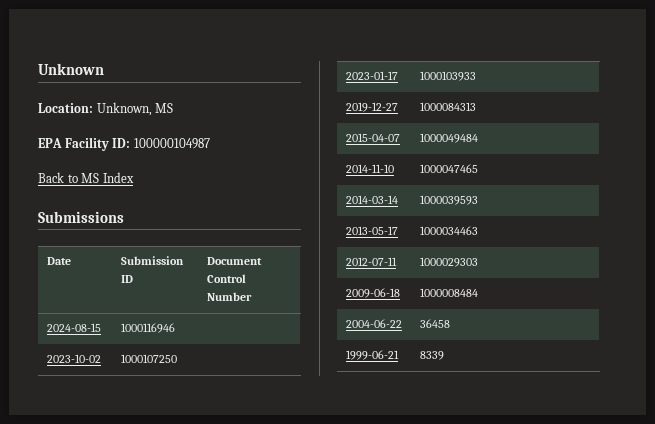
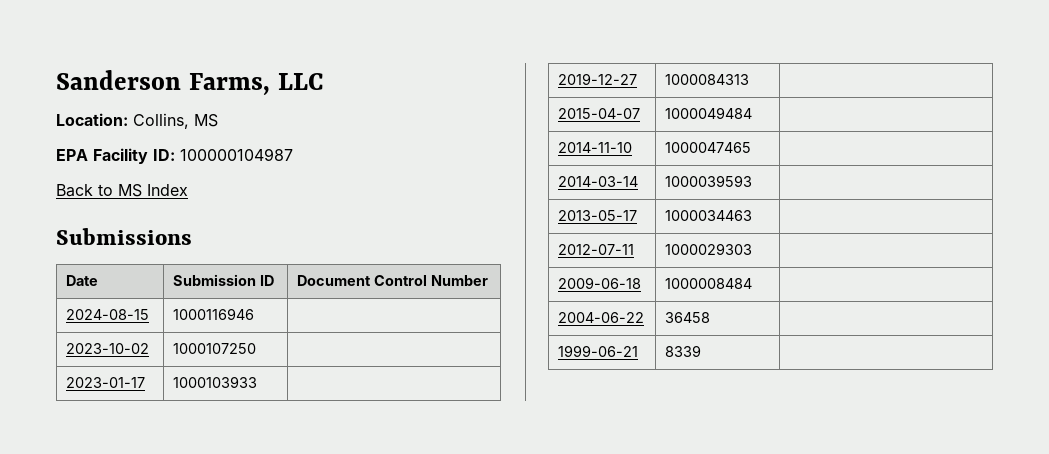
- Unknown
+ Sanderson Farms, LLC
- Location: Unknown, MS
+ Location: Collins, MS

